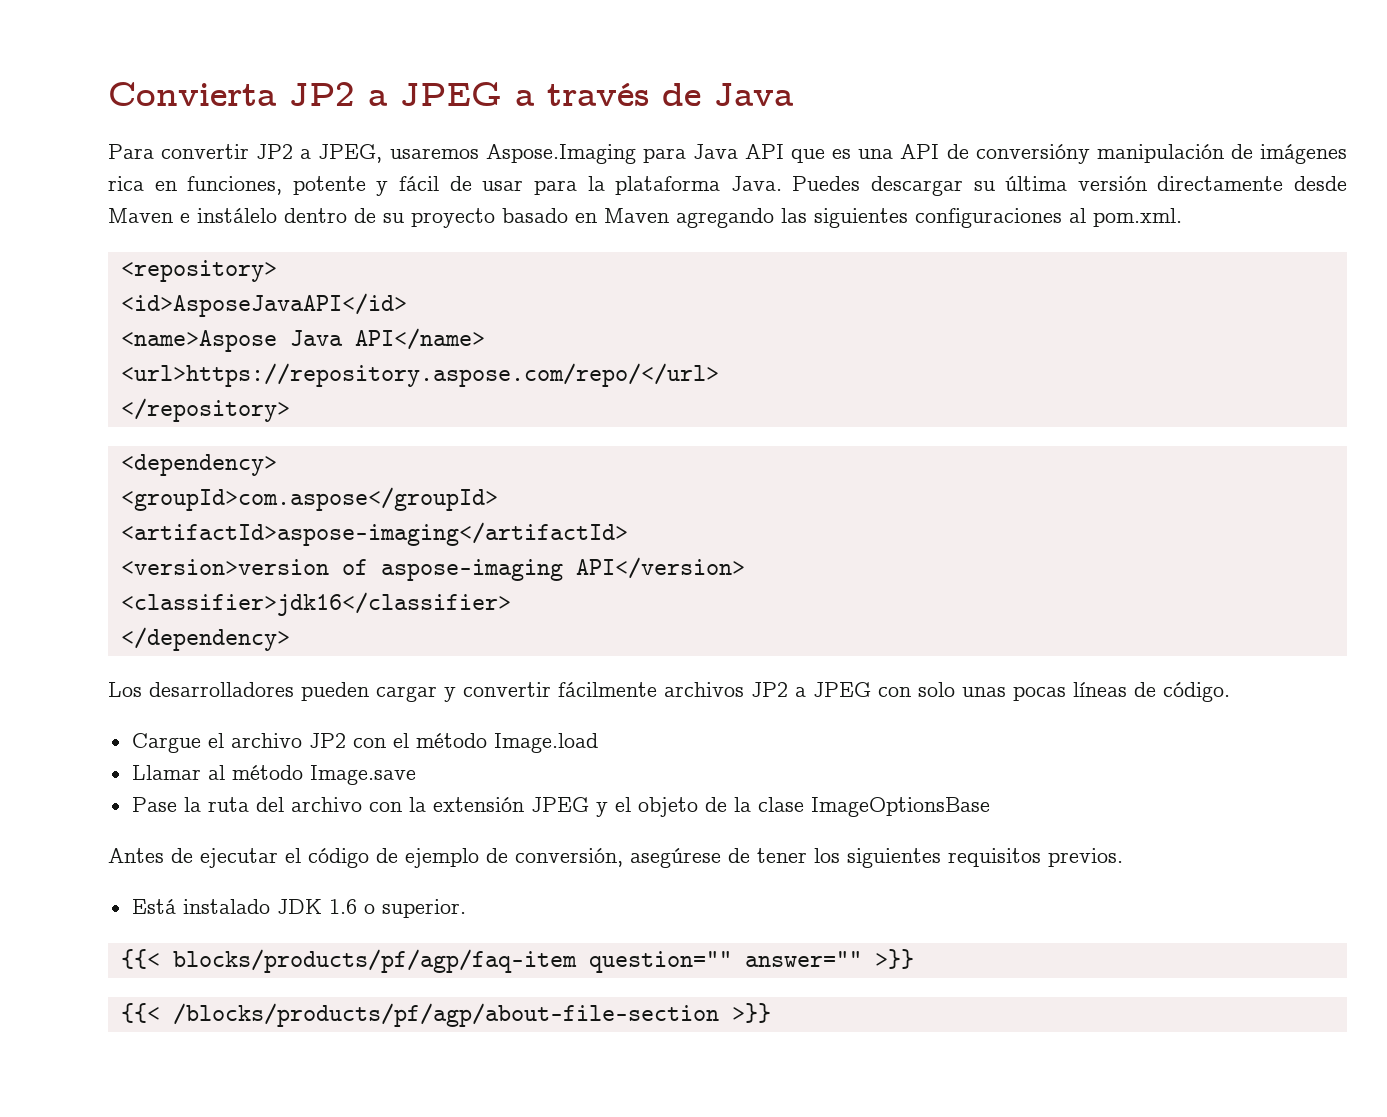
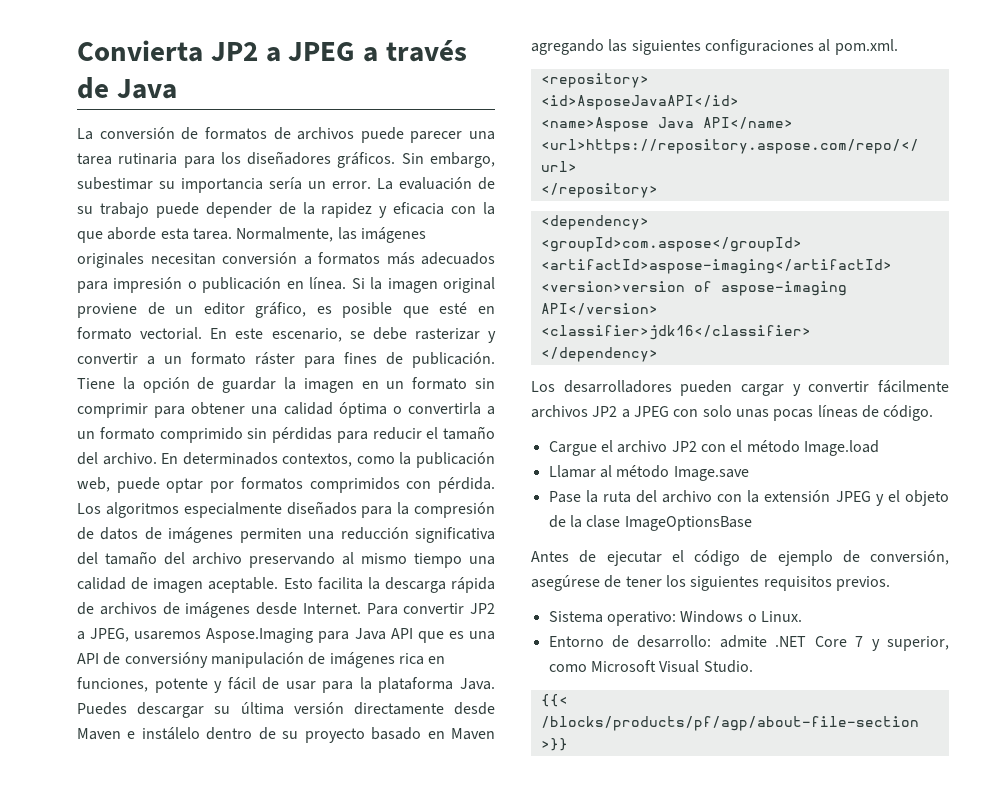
+ La conversión de formatos de archivos puede parecer una tarea rutinaria para los diseñadores gráficos. Sin embargo, subestimar su importancia sería un error. La evaluación de su trabajo puede depender de la rapidez y eficacia con la que aborde esta tarea. Normalmente, las imágenes originales necesitan conversión a formatos más adecuados para impresión o publicación en línea. Si la imagen original proviene de un editor gráfico, es posible que esté en formato vectorial. En este escenario, se debe rasterizar y convertir a un formato ráster para fines de publicación. Tiene la opción de guardar la imagen en un formato sin comprimir para obtener una calidad óptima o convertirla a un formato comprimido sin pérdidas para reducir el tamaño del archivo. En determinados contextos, como la publicación web, puede optar por formatos comprimidos con pérdida. Los algoritmos especialmente diseñados para la compresión de datos de imágenes permiten una reducción significativa del tamaño del archivo preservando al mismo tiempo una calidad de imagen aceptable. Esto facilita la descarga rápida de archivos de imágenes desde Internet.
- Está instalado JDK 1.6 o superior.
- {{< blocks/products/pf/agp/faq-item question="" answer="" >}}
+ Sistema operativo: Windows o Linux.
+ Entorno de desarrollo: admite .NET Core 7 y superior, como Microsoft Visual Studio.

